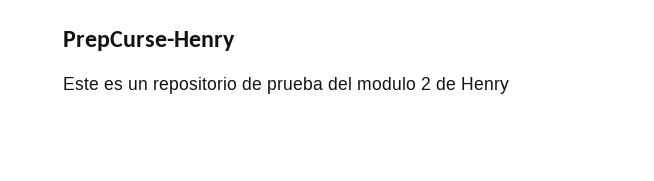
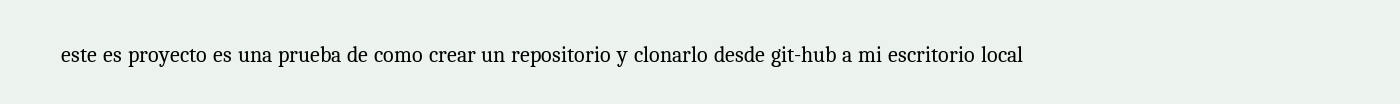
- PrepCurse-Henry
- Este es un repositorio de prueba del modulo 2 de Henry
+ este es proyecto es una prueba de como crear un repositorio y clonarlo desde git-hub a mi escritorio local

